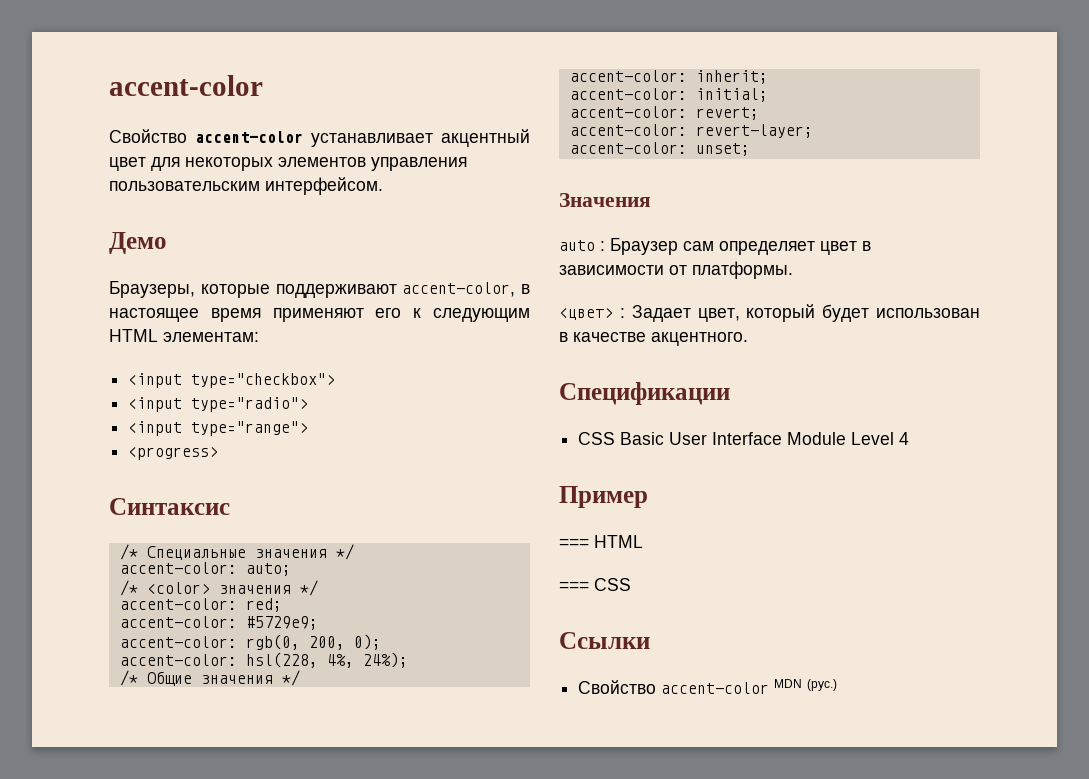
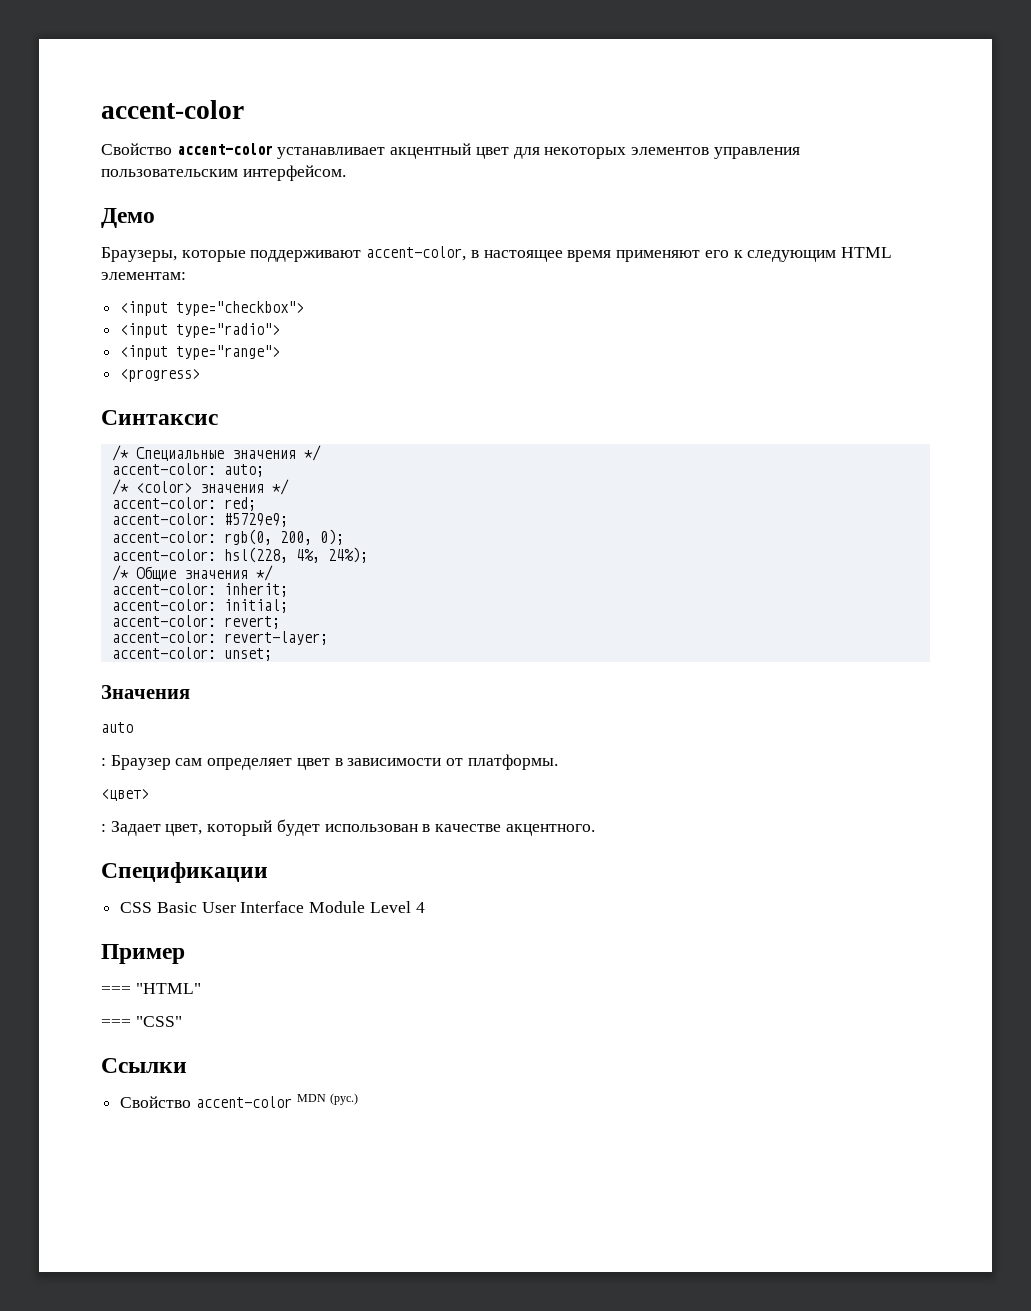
- auto : Браузер сам определяет цвет в зависимости от платформы.
+ auto
+ : Браузер сам определяет цвет в зависимости от платформы.
- <цвет> : Задает цвет, который будет использован в качестве акцентного.
+ <цвет>
+ : Задает цвет, который будет использован в качестве акцентного.
- === HTML
- === CSS
+ === "HTML"
+ === "CSS"

